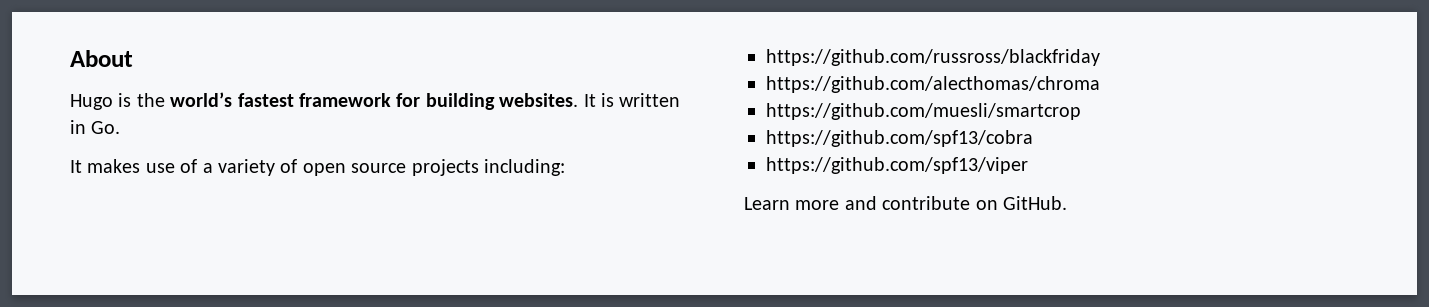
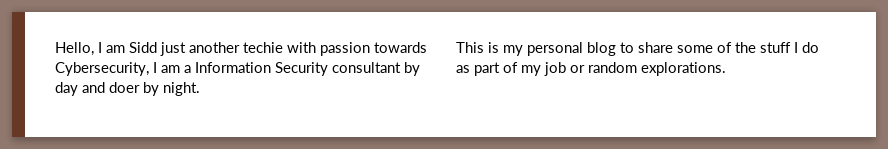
- About
- Hugo is the world’s fastest framework for building websites. It is written in Go.
- It makes use of a variety of open source projects including:
- https://github.com/russross/blackfriday
- https://github.com/alecthomas/chroma
- https://github.com/muesli/smartcrop
- https://github.com/spf13/cobra
- https://github.com/spf13/viper
- Learn more and contribute on GitHub.
+ Hello, I am Sidd just another techie with passion towards Cybersecurity, I am a Information Security consultant by day and doer by night.
+ This is my personal blog to share some of the stuff I do as part of my job or random explorations.

